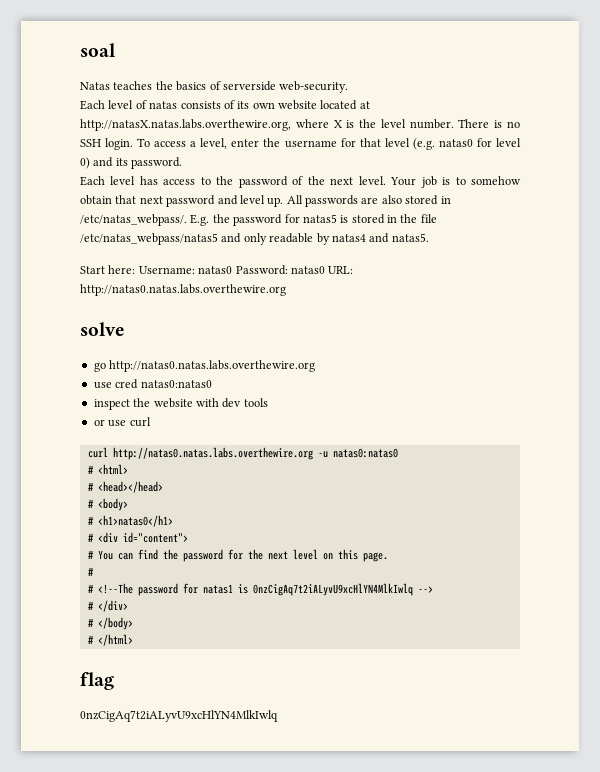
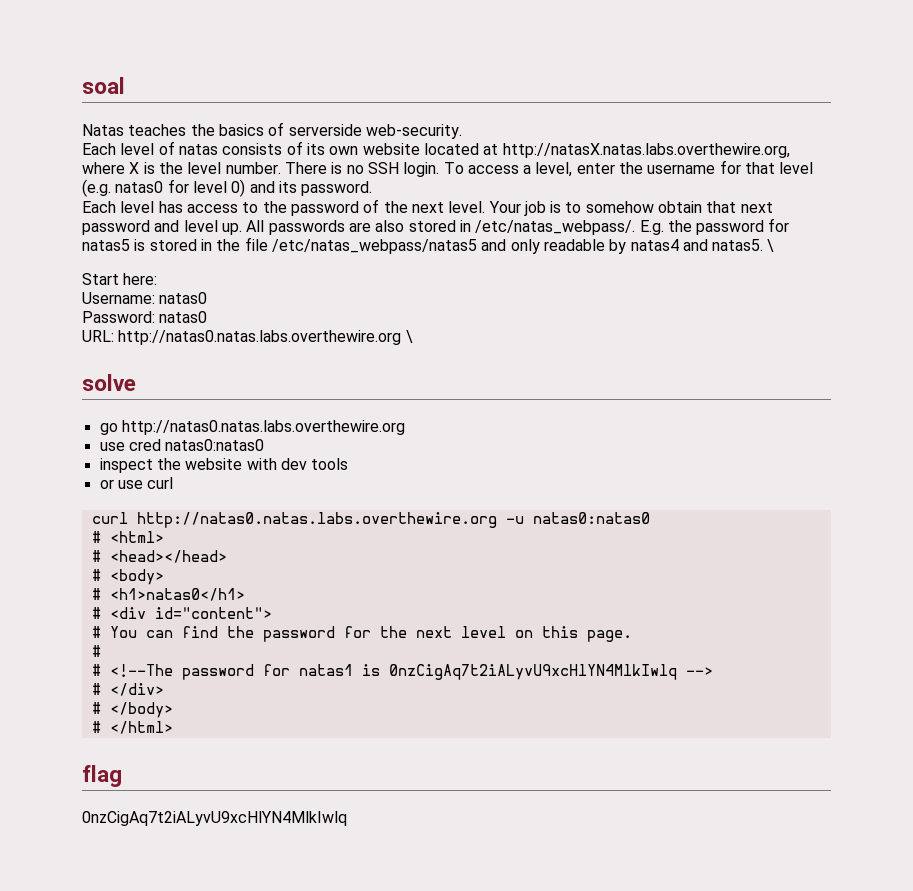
- E.g. the password for natas5 is stored in the file /etc/natas_webpass/natas5 and only readable by natas4 and natas5.
+ E.g. the password for natas5 is stored in the file /etc/natas_webpass/natas5 and only readable by natas4 and natas5. \
- Start here: Username: natas0 Password: natas0 URL: http://natas0.natas.labs.overthewire.org
+ Start here:
+ Username: natas0
+ Password: natas0
+ URL: http://natas0.natas.labs.overthewire.org \

